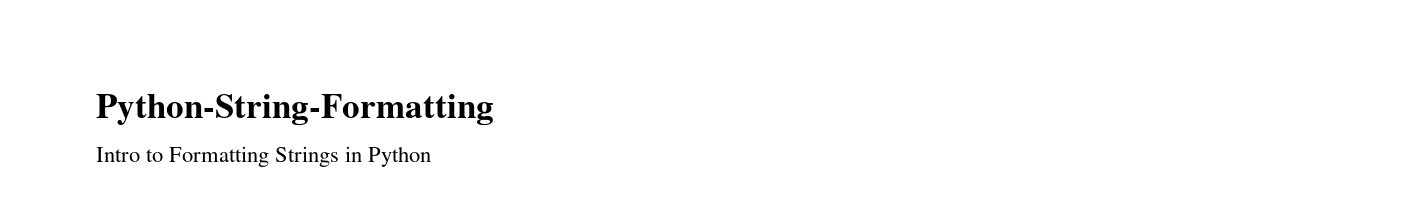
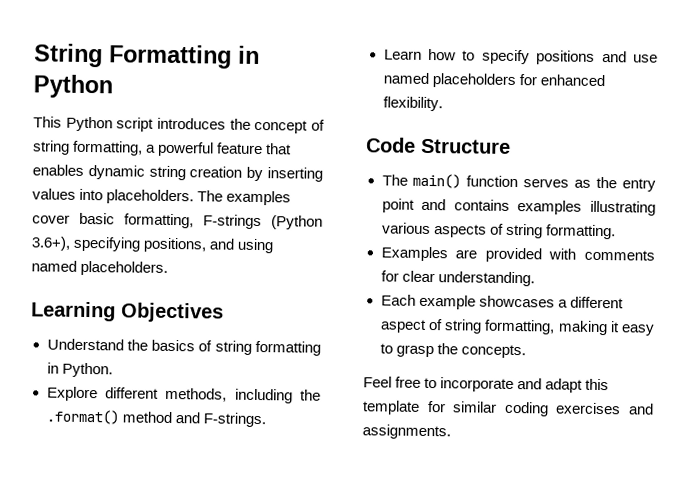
- Python-String-Formatting
- Intro to Formatting Strings in Python
+ String Formatting in Python
+ This Python script introduces the concept of string formatting, a powerful feature that enables dynamic string creation by inserting values into placeholders. The examples cover basic formatting, F-strings (Python 3.6+), specifying positions, and using named placeholders.
+ Learning Objectives
+ Understand the basics of string formatting in Python.
+ Explore different methods, including the .format() method and F-strings.
+ Learn how to specify positions and use named placeholders for enhanced flexibility.
+ Code Structure
+ The main() function serves as the entry point and contains examples illustrating various aspects of string formatting.
+ Examples are provided with comments for clear understanding.
+ Each example showcases a different aspect of string formatting, making it easy to grasp the concepts.
+ Feel free to incorporate and adapt this template for similar coding exercises and assignments.

